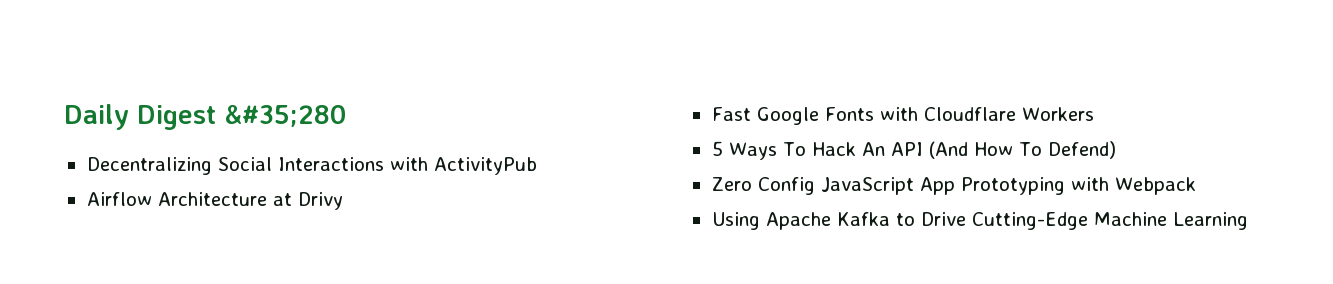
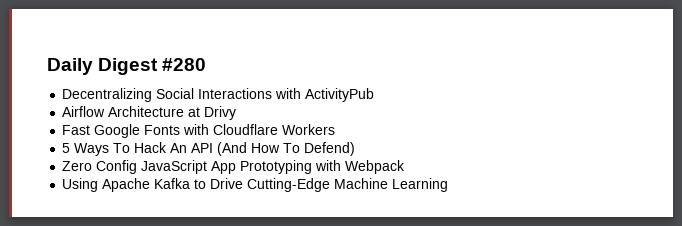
- Daily Digest &#35;280
+ Daily Digest #280

